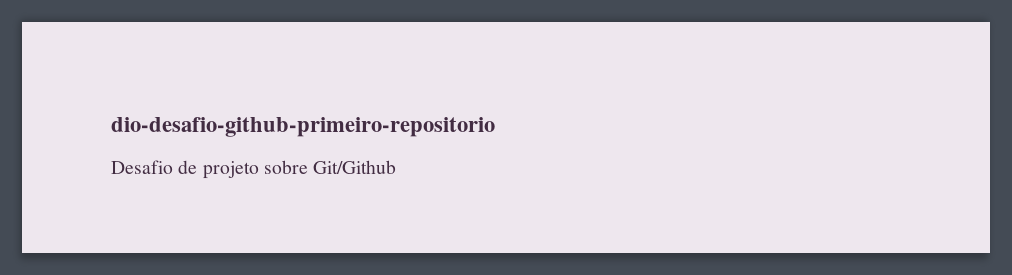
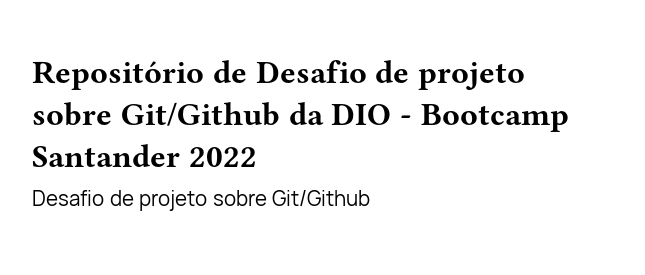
- dio-desafio-github-primeiro-repositorio
+ Repositório de Desafio de projeto sobre Git/Github da DIO - Bootcamp Santander 2022

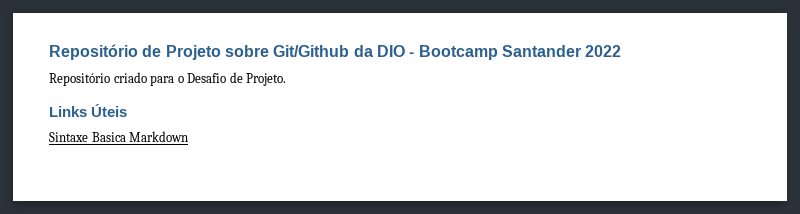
- Repositório de Desafio de projeto sobre Git/Github da DIO - Bootcamp Santander 2022
- Desafio de projeto sobre Git/Github
+ Repositório de Projeto sobre Git/Github da DIO - Bootcamp Santander 2022
+ Repositório criado para o Desafio de Projeto.
+ Links Úteis
+ Sintaxe Basica Markdown

